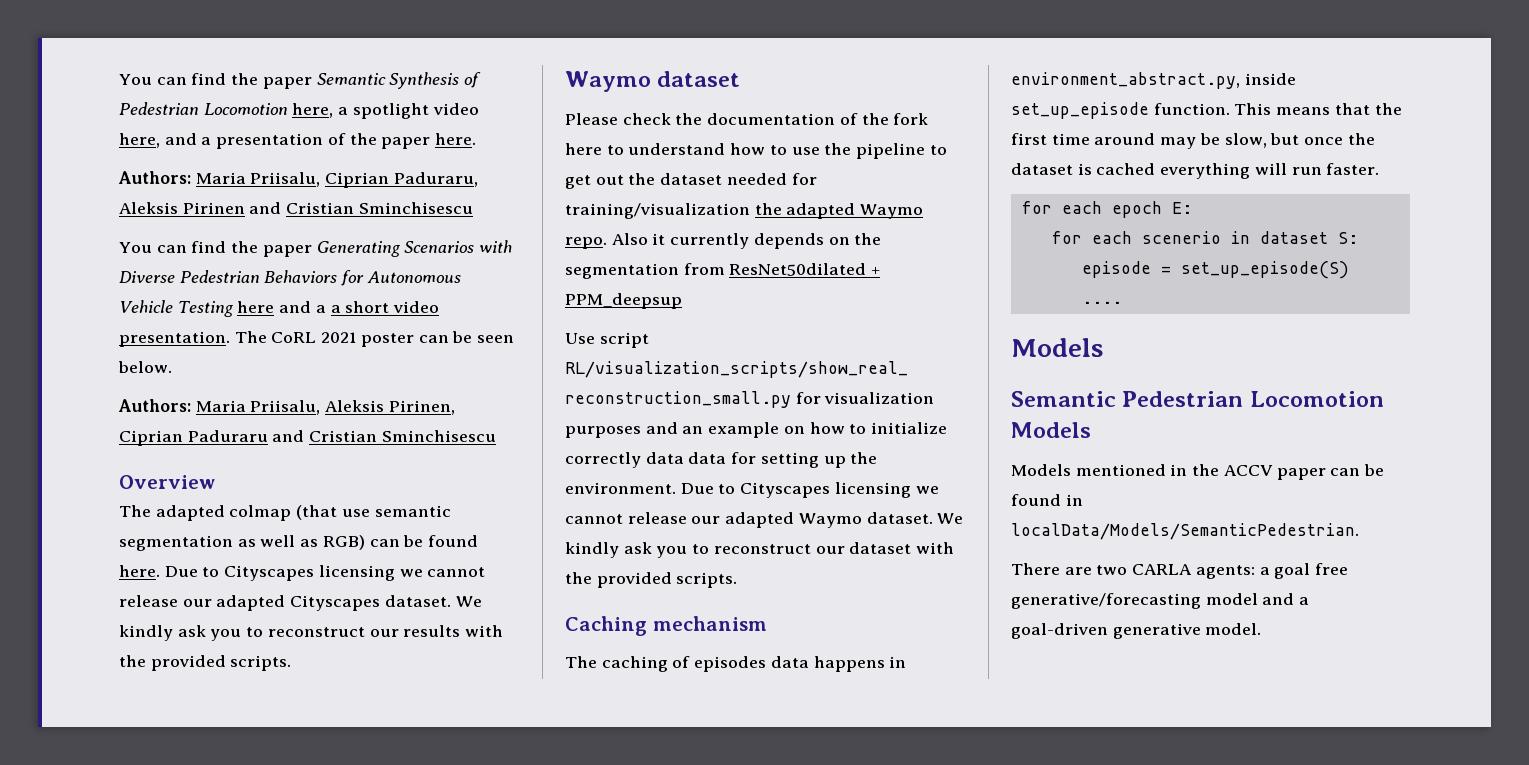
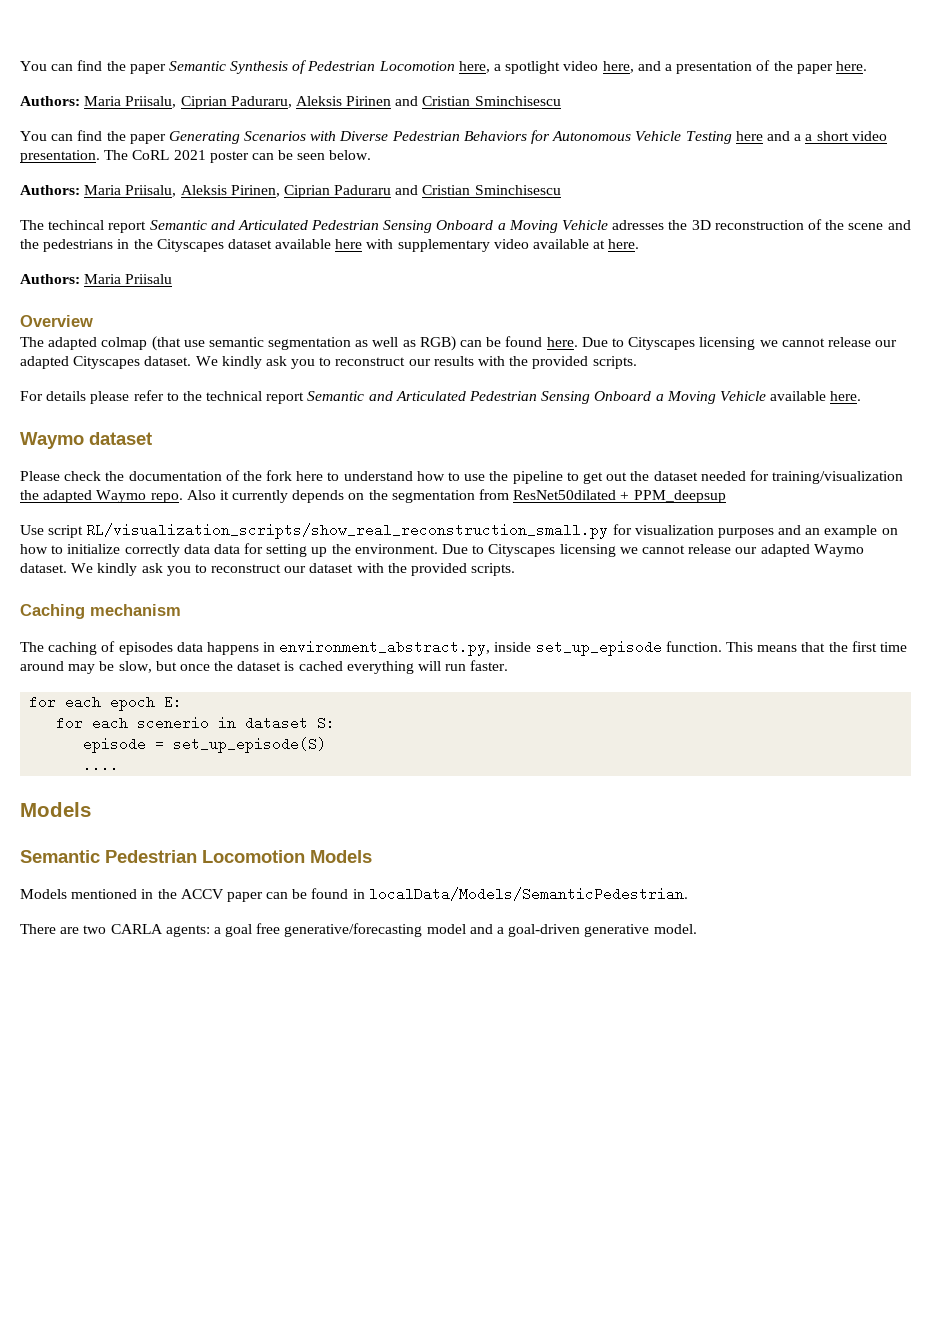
+ The techincal report Semantic and Articulated Pedestrian Sensing Onboard a Moving Vehicle adresses the 3D reconstruction of the scene and the pedestrians in the Cityscapes dataset available here with supplementary video available at here.
+ Authors: Maria Priisalu
+ For details please refer to the technical report Semantic and Articulated Pedestrian Sensing Onboard a Moving Vehicle available here.

